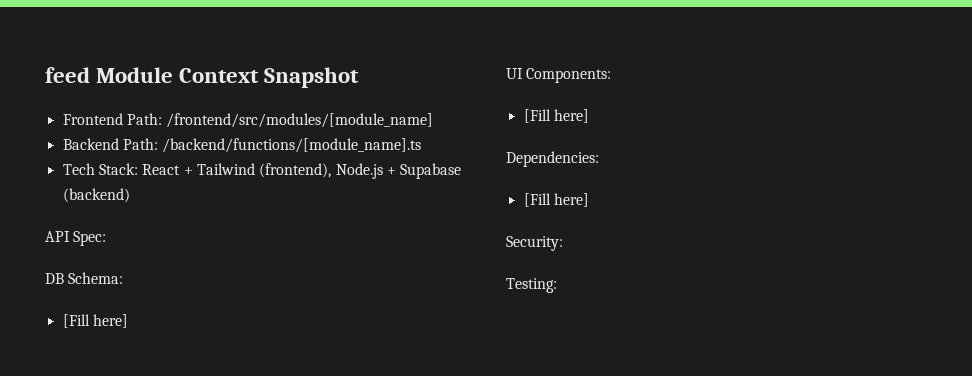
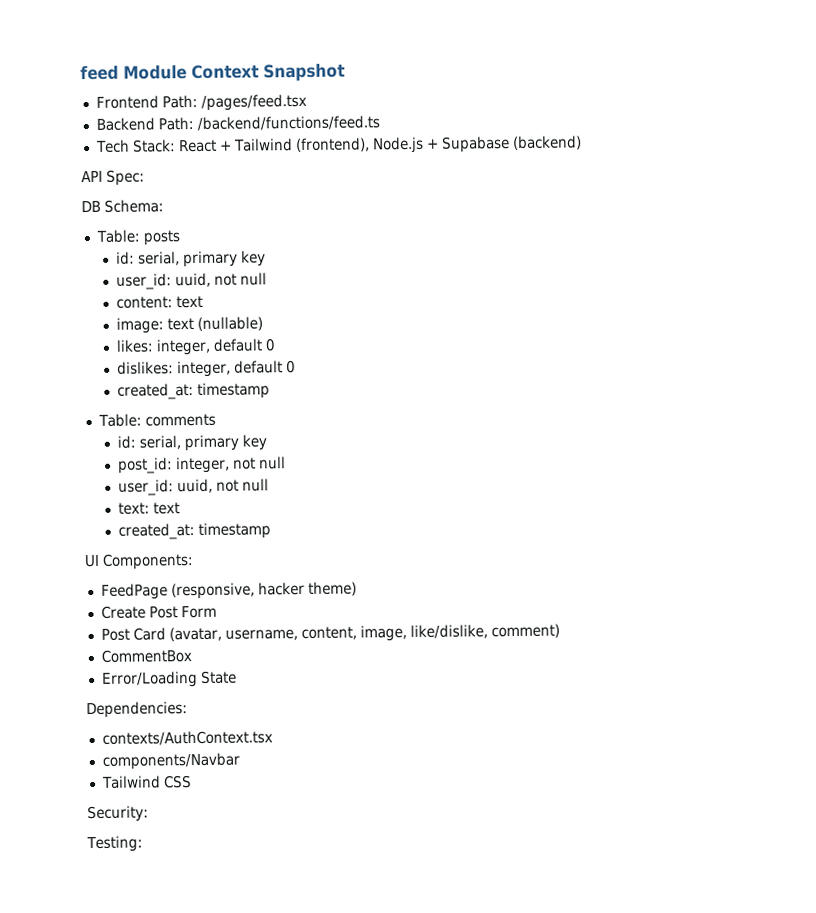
- Frontend Path: /frontend/src/modules/[module_name]
+ Frontend Path: /pages/feed.tsx
- Backend Path: /backend/functions/[module_name].ts
+ Backend Path: /backend/functions/feed.ts
  DB Schema:
- [Fill here]
+ Table: posts
+ id: serial, primary key
+ user_id: uuid, not null
+ content: text
+ image: text (nullable)
+ likes: integer, default 0
+ dislikes: integer, default 0
+ created_at: timestamp
+ Table: comments
+ id: serial, primary key
+ post_id: integer, not null
+ user_id: uuid, not null
+ text: text
+ created_at: timestamp
  UI Components:
- [Fill here]
+ FeedPage (responsive, hacker theme)
+ Create Post Form
+ Post Card (avatar, username, content, image, like/dislike, comment)
+ CommentBox
+ Error/Loading State
  Dependencies:
- [Fill here]
+ contexts/AuthContext.tsx
+ components/Navbar
+ Tailwind CSS

